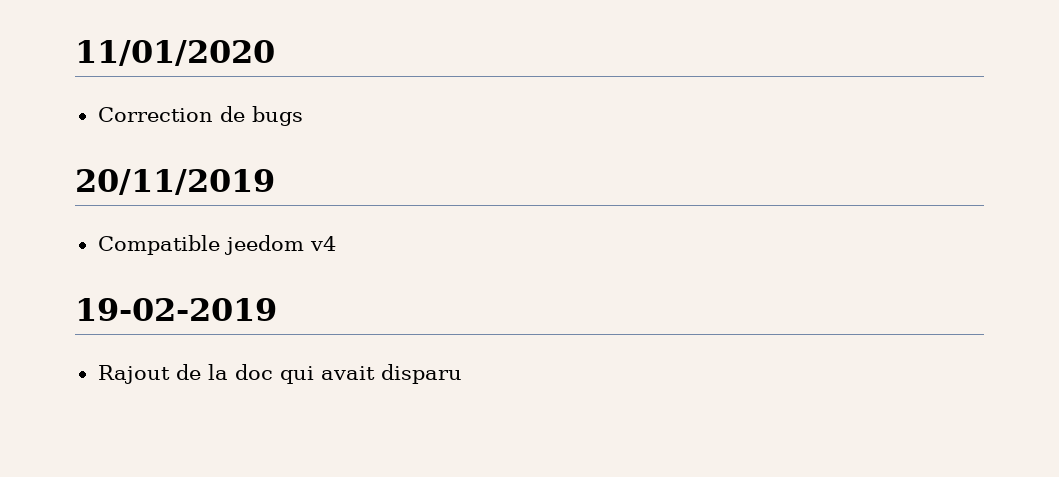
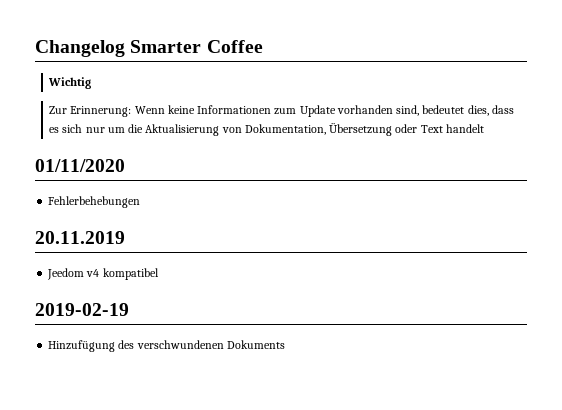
- 11/01/2020
- Correction de bugs
- 20/11/2019
- Compatible jeedom v4
- 19-02-2019
- Rajout de la doc qui avait disparu
+ Changelog Smarter Coffee
+ Wichtig
+ Zur Erinnerung: Wenn keine Informationen zum Update vorhanden sind, bedeutet dies, dass es sich nur um die Aktualisierung von Dokumentation, Übersetzung oder Text handelt
+ 01/11/2020
+ Fehlerbehebungen
+ 20.11.2019
+ Jeedom v4 kompatibel
+ 2019-02-19
+ Hinzufügung des verschwundenen Dokuments

